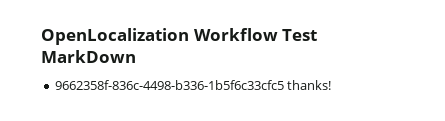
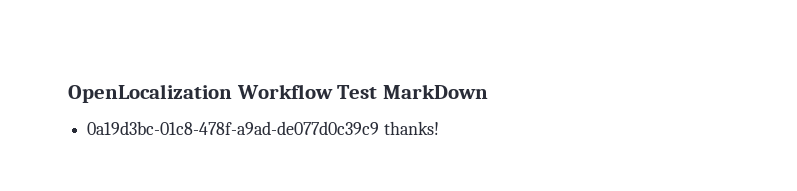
- 9662358f-836c-4498-b336-1b5f6c33cfc5 thanks!
+ 0a19d3bc-01c8-478f-a9ad-de077d0c39c9 thanks!

